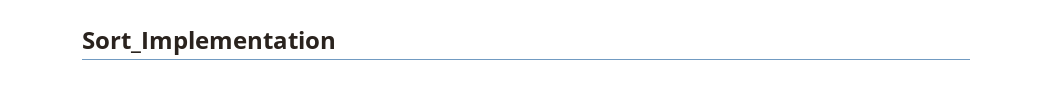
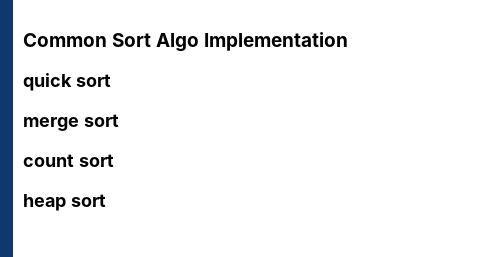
- Sort_Implementation
+ Common Sort Algo Implementation
+ quick sort
+ merge sort
+ count sort
+ heap sort

